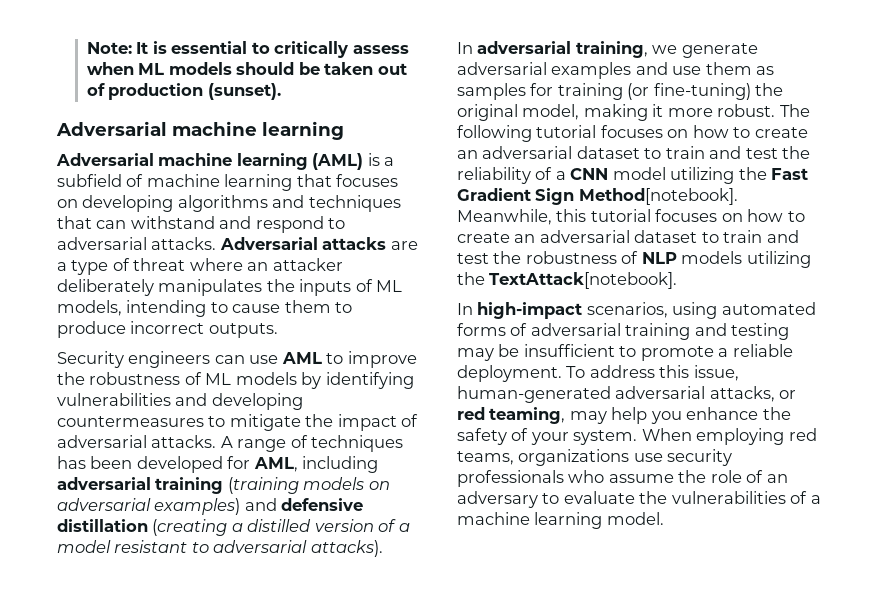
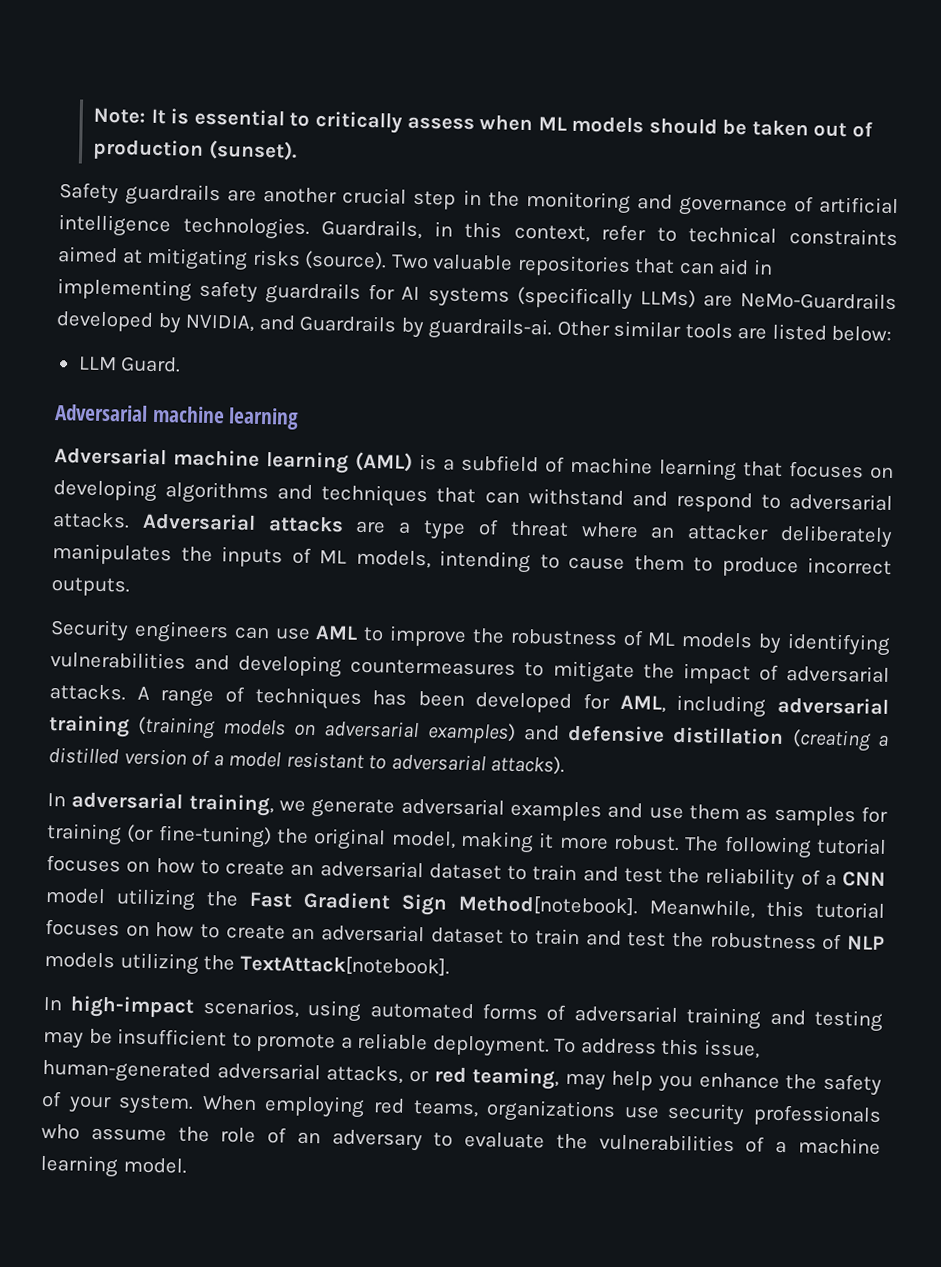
+ Safety guardrails are another crucial step in the monitoring and governance of artificial intelligence technologies. Guardrails, in this context, refer to technical constraints aimed at mitigating risks (source). Two valuable repositories that can aid in implementing safety guardrails for AI systems (specifically LLMs) are NeMo-Guardrails developed by NVIDIA, and Guardrails by guardrails-ai. Other similar tools are listed below:
+ LLM Guard.

